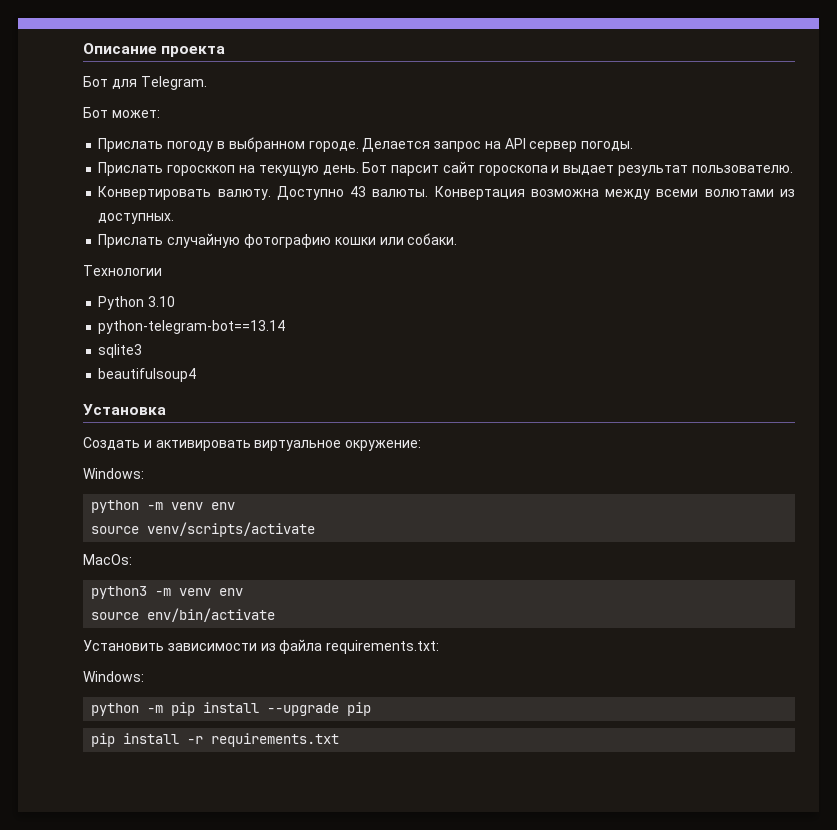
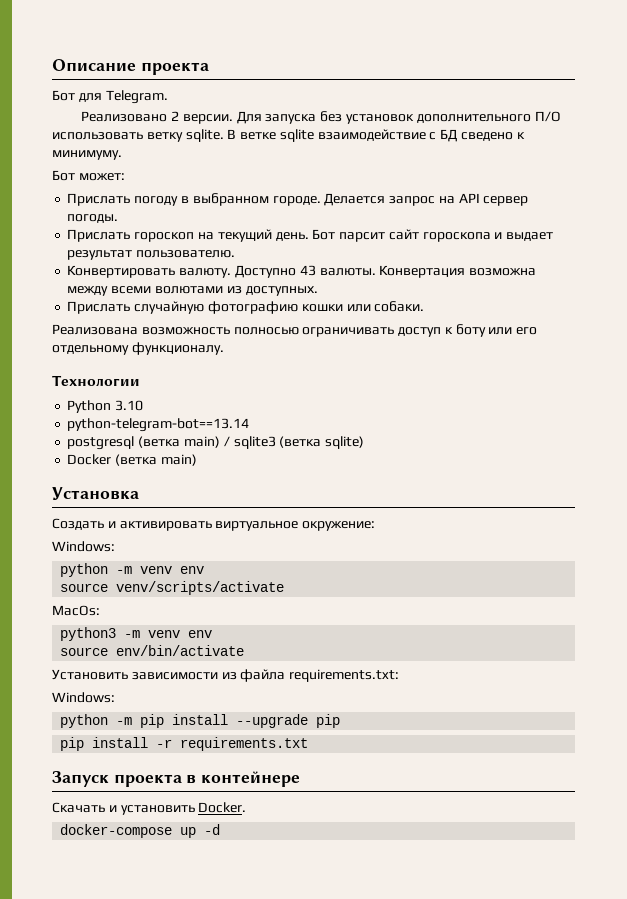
+ Реализовано 2 версии. Для запуска без установок дополнительного П/О использовать ветку sqlite. В ветке sqlite взаимодействие с БД сведено к минимуму.
- Прислать горосккоп на текущую день.
+ Прислать гороскоп на текущий день.
+ Реализована возможность полносью ограничивать доступ к боту или его отдельному функционалу.
  Технологии
  Python 3.10
  python-telegram-bot==13.14
- sqlite3
- beautifulsoup4
+ postgresql (ветка main) / sqlite3 (ветка sqlite)
+ Docker (ветка main)
+ Запуск проекта в контейнере
+ Скачать и установить Docker.
+ docker-compose up -d

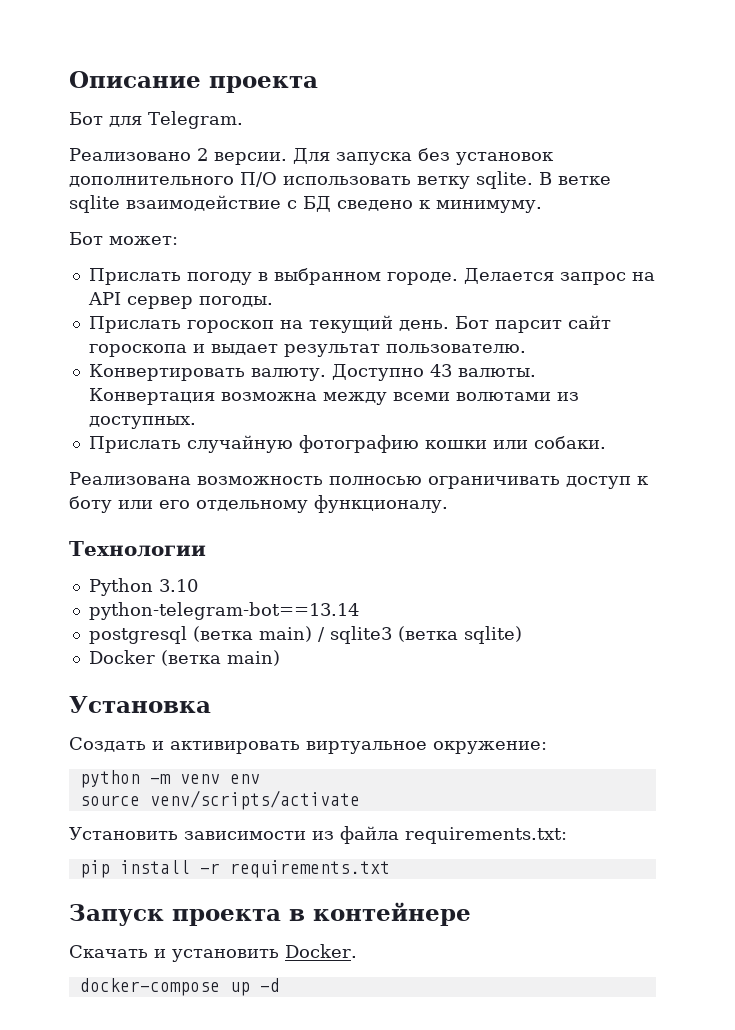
  Cоздать и активировать виртуальное окружение:
- Windows:
- MacOs:
- python3 -m venv env
- source env/bin/activate
  Установить зависимости из файла requirements.txt:
- Windows:
- python -m pip install --upgrade pip

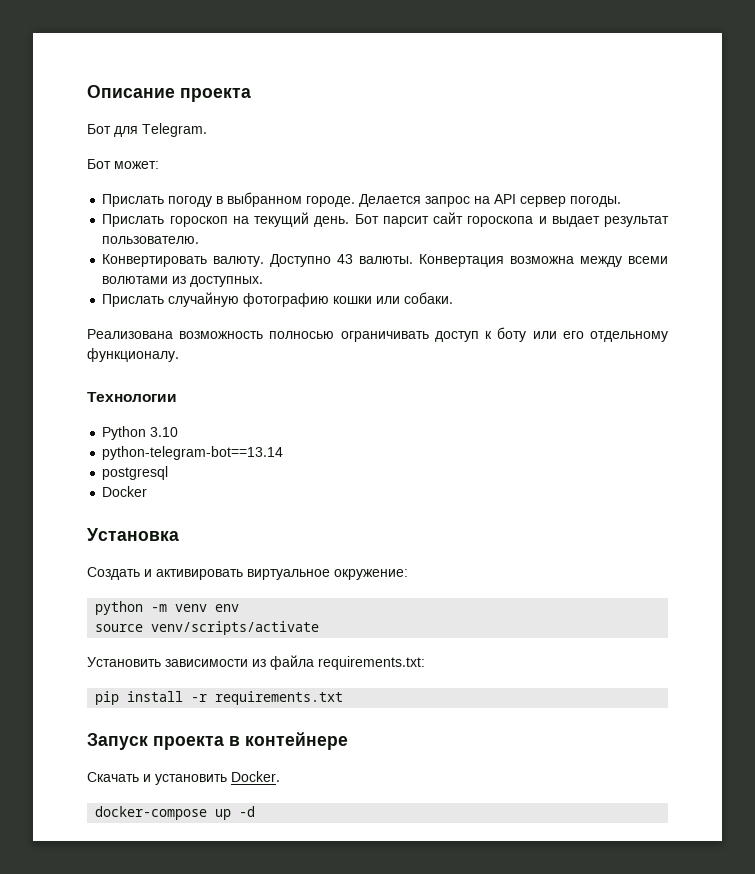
- Реализовано 2 версии. Для запуска без установок дополнительного П/О использовать ветку sqlite. В ветке sqlite взаимодействие с БД сведено к минимуму.
- postgresql (ветка main) / sqlite3 (ветка sqlite)
+ postgresql
- Docker (ветка main)
+ Docker

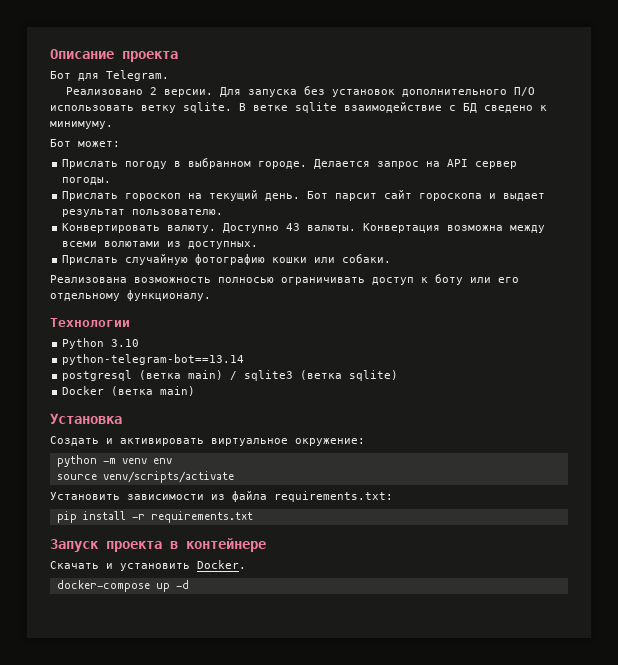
+ Реализовано 2 версии. Для запуска без установок дополнительного П/О использовать ветку sqlite. В ветке sqlite взаимодействие с БД сведено к минимуму.
- postgresql
+ postgresql (ветка main) / sqlite3 (ветка sqlite)
- Docker
+ Docker (ветка main)

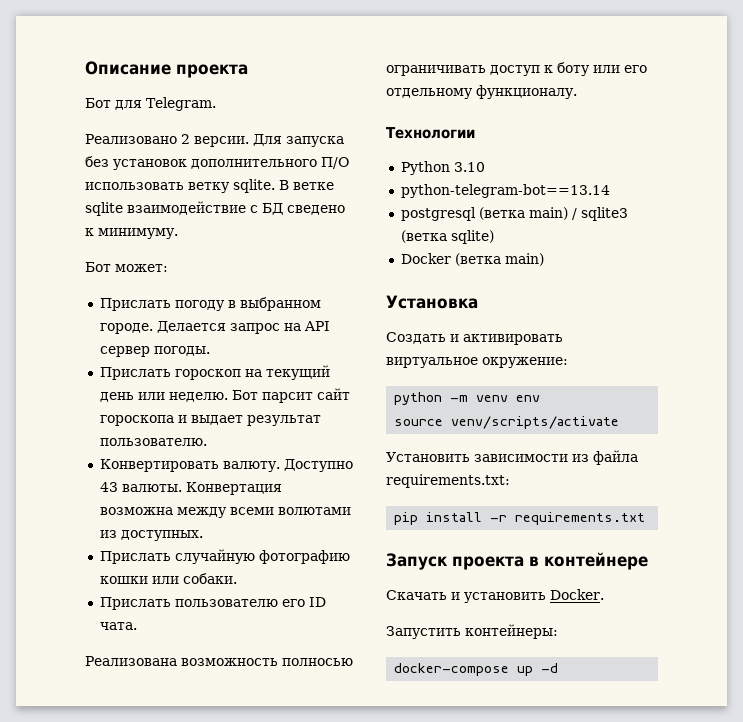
- Прислать гороскоп на текущий день.
+ Прислать гороскоп на текущий день или неделю.
+ Прислать пользователю его ID чата.
+ Запустить контейнеры:

